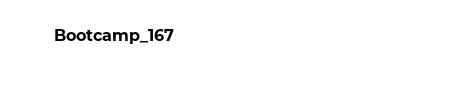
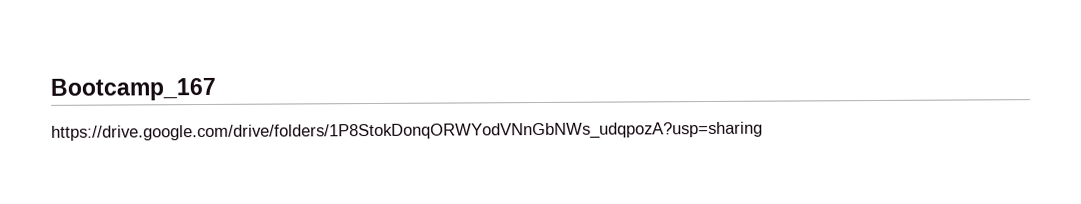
+ https://drive.google.com/drive/folders/1P8StokDonqORWYodVNnGbNWs_udqpozA?usp=sharing

